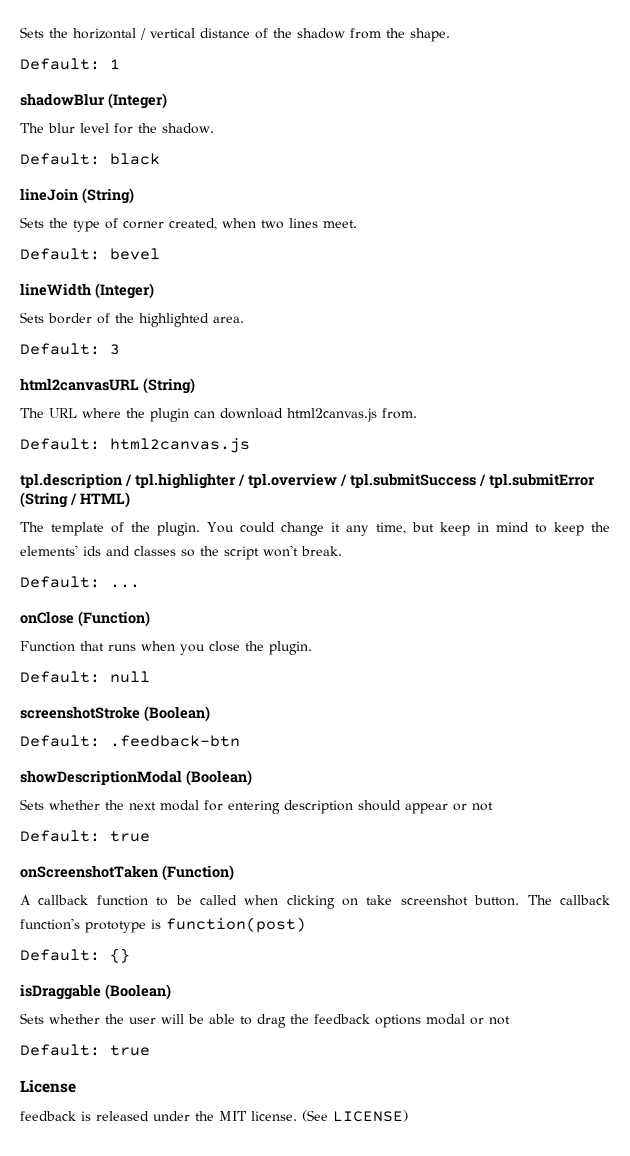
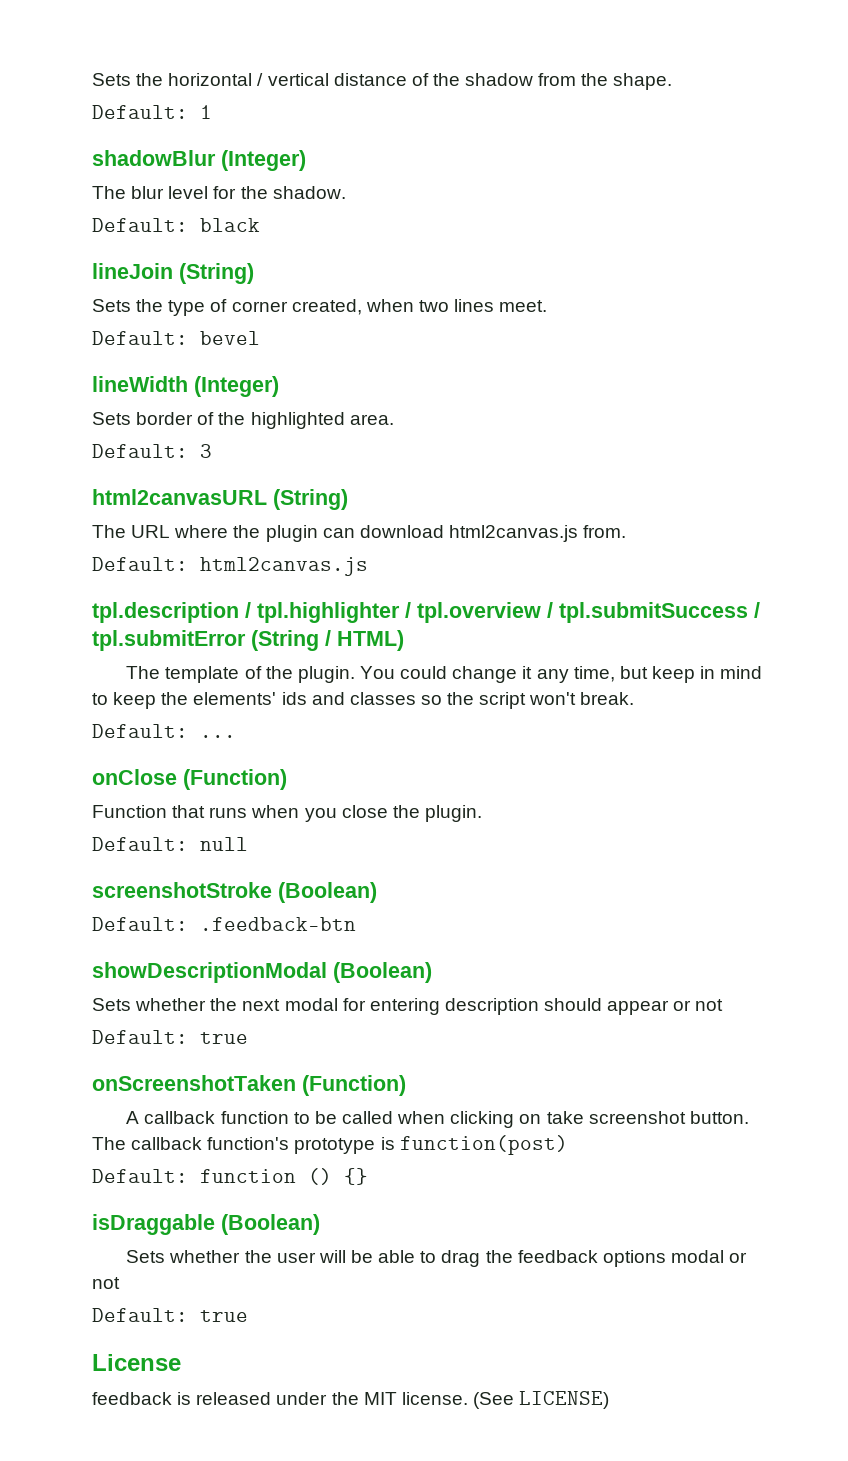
- Default: {}
+ Default: function () {}

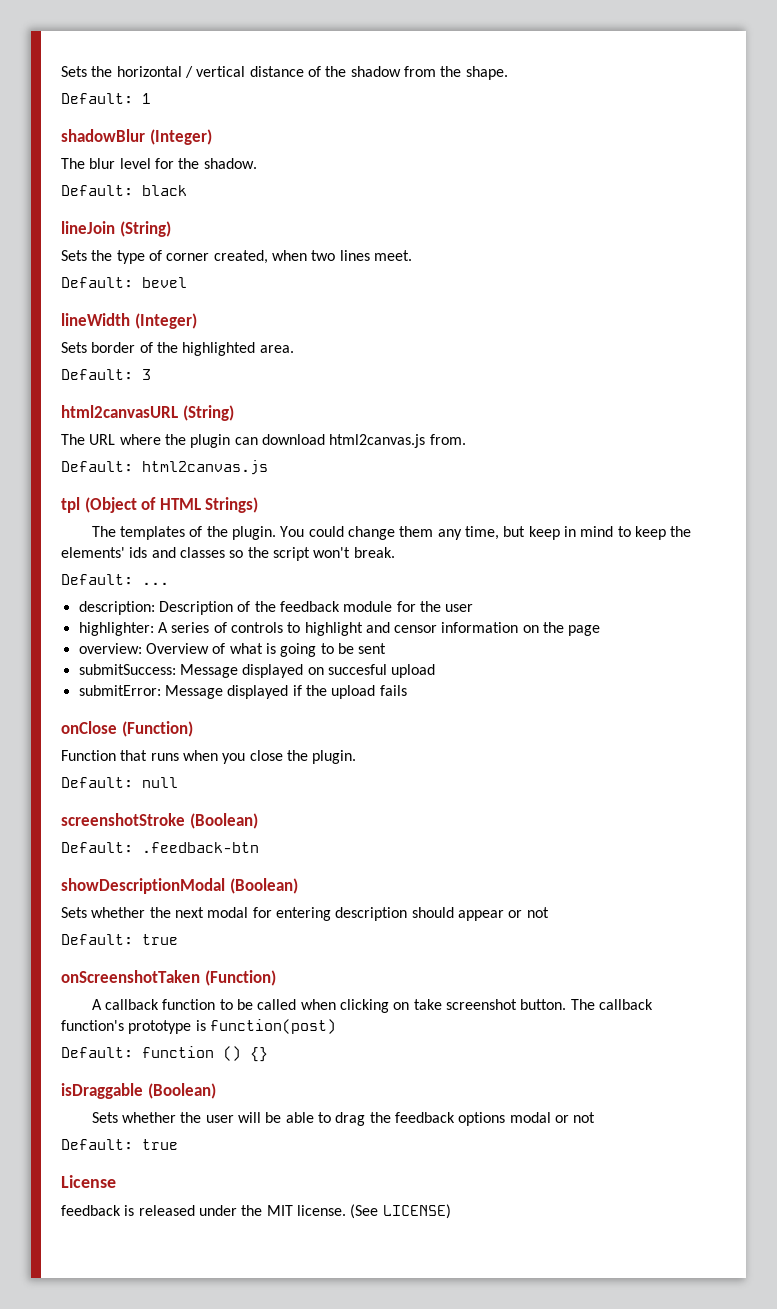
- tpl.description / tpl.highlighter / tpl.overview / tpl.submitSuccess / tpl.submitError (String / HTML)
- The template of the plugin.
+ tpl (Object of HTML Strings)
+ The templates of the plugin.
- You could change it any time, but keep in mind to keep the elements' ids and classes so the script won't break.
+ You could change them any time, but keep in mind to keep the elements' ids and classes so the script won't break.
+ description: Description of the feedback module for the user
+ highlighter: A series of controls to highlight and censor information on the page
+ overview: Overview of what is going to be sent
+ submitSuccess: Message displayed on succesful upload
+ submitError: Message displayed if the upload fails

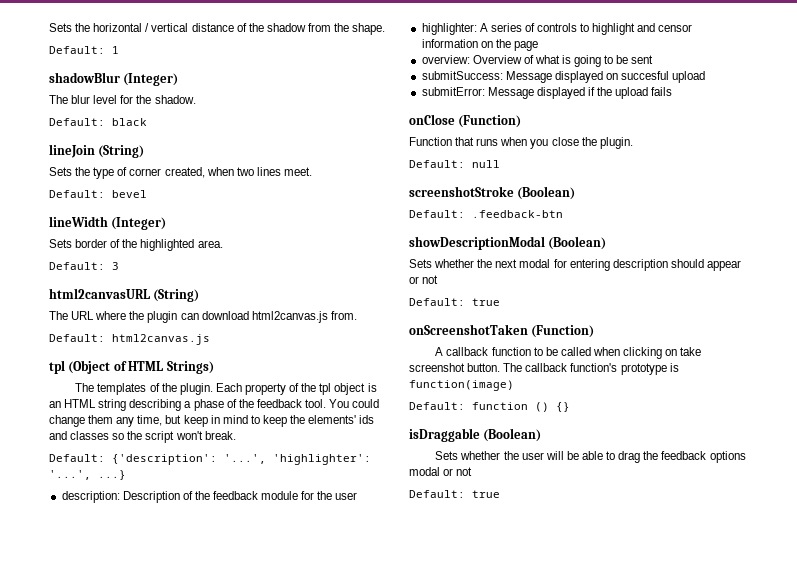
+ Each property of the tpl object is an HTML string describing a phase of the feedback tool.
- Default: ...
+ Default: {'description': '...', 'highlighter': '...', ...}
- The callback function's prototype is function(post)
+ The callback function's prototype is function(image)
- License
- feedback is released under the MIT license. (See LICENSE)

